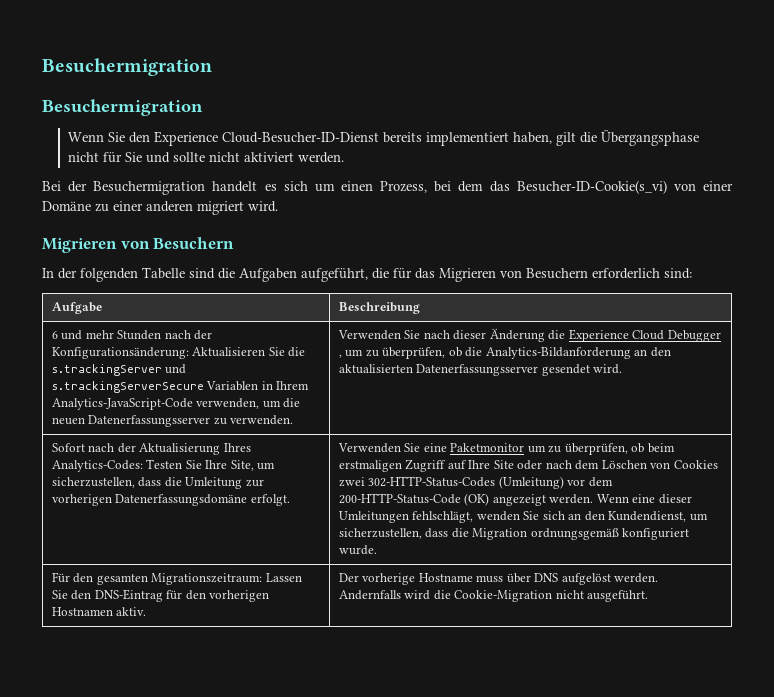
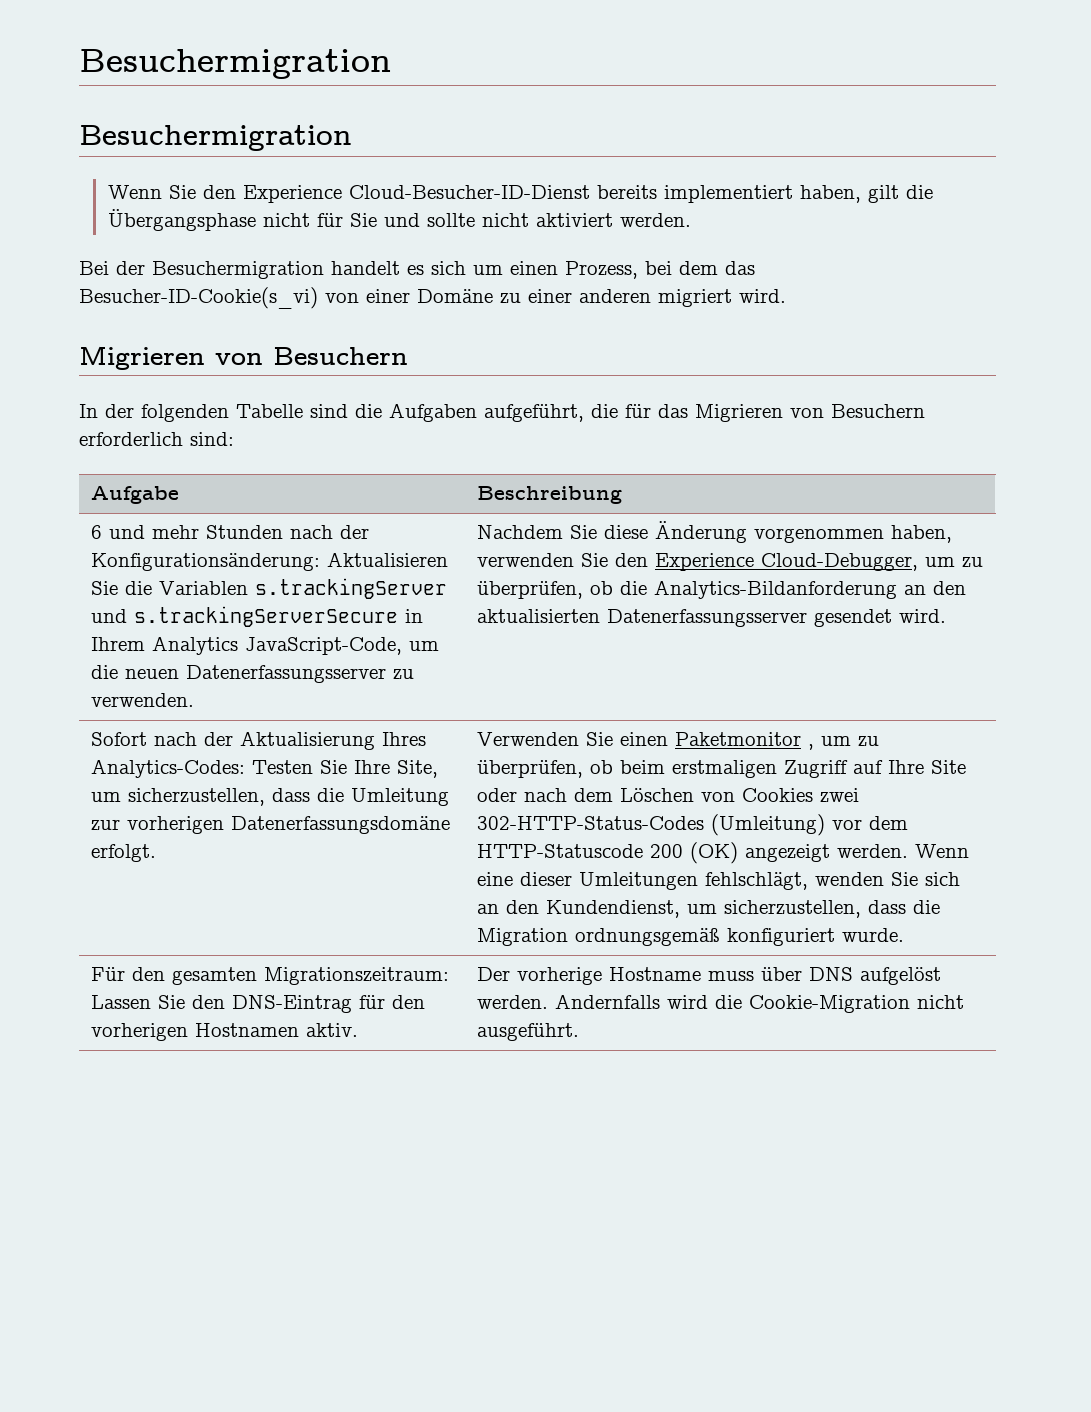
- 6 und mehr Stunden nach der Konfigurationsänderung: Aktualisieren Sie die s.trackingServer und s.trackingServerSecure Variablen in Ihrem Analytics-JavaScript-Code verwenden, um die neuen Datenerfassungsserver zu verwenden.
+ 6 und mehr Stunden nach der Konfigurationsänderung: Aktualisieren Sie die Variablen s.trackingServer und s.trackingServerSecure in Ihrem Analytics JavaScript-Code, um die neuen Datenerfassungsserver zu verwenden.
- Verwenden Sie nach dieser Änderung die Experience Cloud Debugger , um zu überprüfen, ob die Analytics-Bildanforderung an den aktualisierten Datenerfassungsserver gesendet wird.
+ Nachdem Sie diese Änderung vorgenommen haben, verwenden Sie den Experience Cloud-Debugger, um zu überprüfen, ob die Analytics-Bildanforderung an den aktualisierten Datenerfassungsserver gesendet wird.
- Verwenden Sie eine Paketmonitor um zu überprüfen, ob beim erstmaligen Zugriff auf Ihre Site oder nach dem Löschen von Cookies zwei 302-HTTP-Status-Codes (Umleitung) vor dem 200-HTTP-Status-Code (OK) angezeigt werden.
+ Verwenden Sie einen Paketmonitor , um zu überprüfen, ob beim erstmaligen Zugriff auf Ihre Site oder nach dem Löschen von Cookies zwei 302-HTTP-Status-Codes (Umleitung) vor dem HTTP-Statuscode 200 (OK) angezeigt werden.

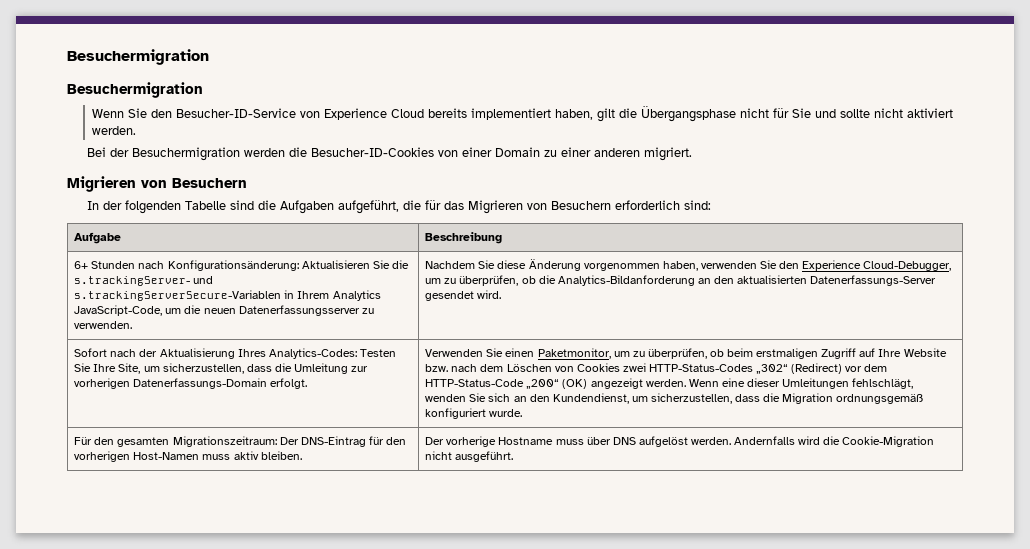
- Wenn Sie den Experience Cloud-Besucher-ID-Dienst bereits implementiert haben, gilt die Übergangsphase nicht für Sie und sollte nicht aktiviert werden.
+ Wenn Sie den Besucher-ID-Service von Experience Cloud bereits implementiert haben, gilt die Übergangsphase nicht für Sie und sollte nicht aktiviert werden.
- Bei der Besuchermigration handelt es sich um einen Prozess, bei dem das Besucher-ID-Cookie(s_vi) von einer Domäne zu einer anderen migriert wird.
+ Bei der Besuchermigration werden die Besucher-ID-Cookies von einer Domain zu einer anderen migriert.
- 6 und mehr Stunden nach der Konfigurationsänderung: Aktualisieren Sie die Variablen s.trackingServer und s.trackingServerSecure in Ihrem Analytics JavaScript-Code, um die neuen Datenerfassungsserver zu verwenden.
+ 6+ Stunden nach Konfigurationsänderung: Aktualisieren Sie die s.trackingServer- und s.trackingServerSecure-Variablen in Ihrem Analytics JavaScript-Code, um die neuen Datenerfassungsserver zu verwenden.
- Nachdem Sie diese Änderung vorgenommen haben, verwenden Sie den Experience Cloud-Debugger, um zu überprüfen, ob die Analytics-Bildanforderung an den aktualisierten Datenerfassungsserver gesendet wird.
+ Nachdem Sie diese Änderung vorgenommen haben, verwenden Sie den Experience Cloud-Debugger, um zu überprüfen, ob die Analytics-Bildanforderung an den aktualisierten Datenerfassungs-Server gesendet wird.
- Sofort nach der Aktualisierung Ihres Analytics-Codes: Testen Sie Ihre Site, um sicherzustellen, dass die Umleitung zur vorherigen Datenerfassungsdomäne erfolgt.
+ Sofort nach der Aktualisierung Ihres Analytics-Codes: Testen Sie Ihre Site, um sicherzustellen, dass die Umleitung zur vorherigen Datenerfassungs-Domain erfolgt.
- Verwenden Sie einen Paketmonitor , um zu überprüfen, ob beim erstmaligen Zugriff auf Ihre Site oder nach dem Löschen von Cookies zwei 302-HTTP-Status-Codes (Umleitung) vor dem HTTP-Statuscode 200 (OK) angezeigt werden.
+ Verwenden Sie einen Paketmonitor, um zu überprüfen, ob beim erstmaligen Zugriff auf Ihre Website bzw. nach dem Löschen von Cookies zwei HTTP-Status-Codes „302“ (Redirect) vor dem HTTP-Status-Code „200“ (OK) angezeigt werden.
- Für den gesamten Migrationszeitraum: Lassen Sie den DNS-Eintrag für den vorherigen Hostnamen aktiv. | Der vorherige Hostname muss über DNS aufgelöst werden. Andernfalls wird die Cookie-Migration nicht ausgeführt.
+ Für den gesamten Migrationszeitraum: Der DNS-Eintrag für den vorherigen Host-Namen muss aktiv bleiben. | Der vorherige Hostname muss über DNS aufgelöst werden. Andernfalls wird die Cookie-Migration nicht ausgeführt.

